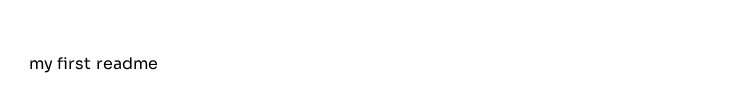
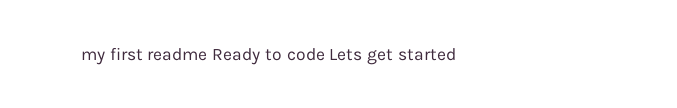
- my first readme
+ my first readme Ready to code Lets get started

